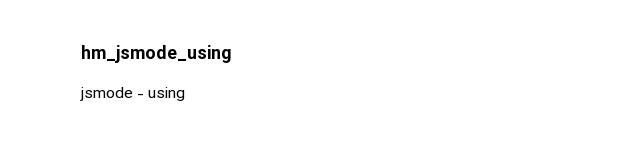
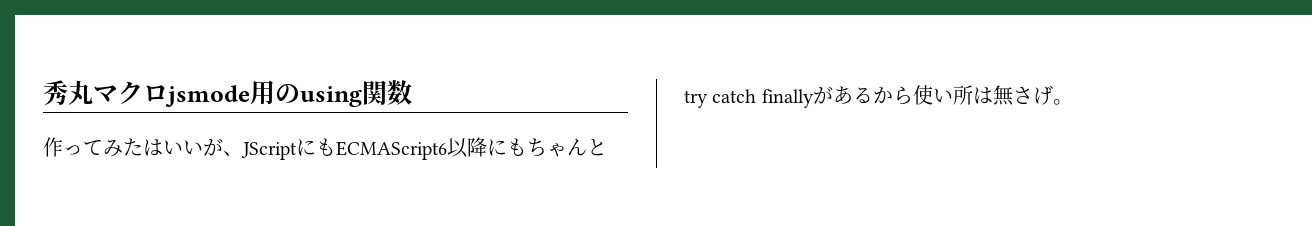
- hm_jsmode_using
- jsmode - using
+ 秀丸マクロjsmode用のusing関数
+ 作ってみたはいいが、JScriptにもECMAScript6以降にもちゃんとtry catch finallyがあるから使い所は無さげ。

